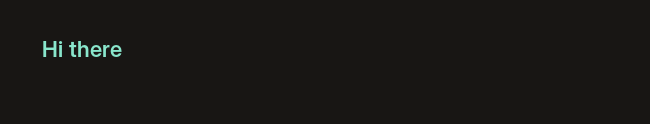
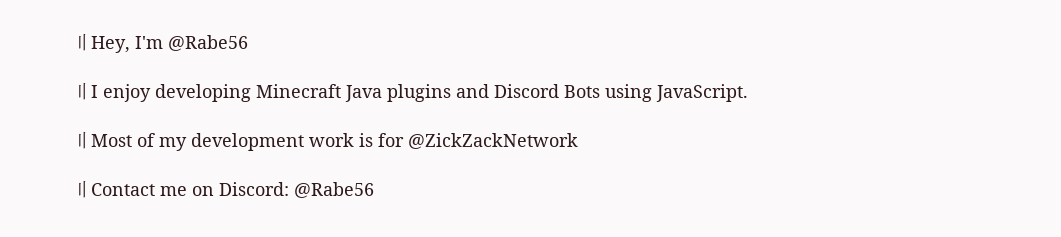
- Hi there
+ 〢Hey, I'm @Rabe56
+ 〢I enjoy developing Minecraft Java plugins and Discord Bots using JavaScript.
+ 〢Most of my development work is for @ZickZackNetwork
+ 〢Contact me on Discord: @Rabe56

